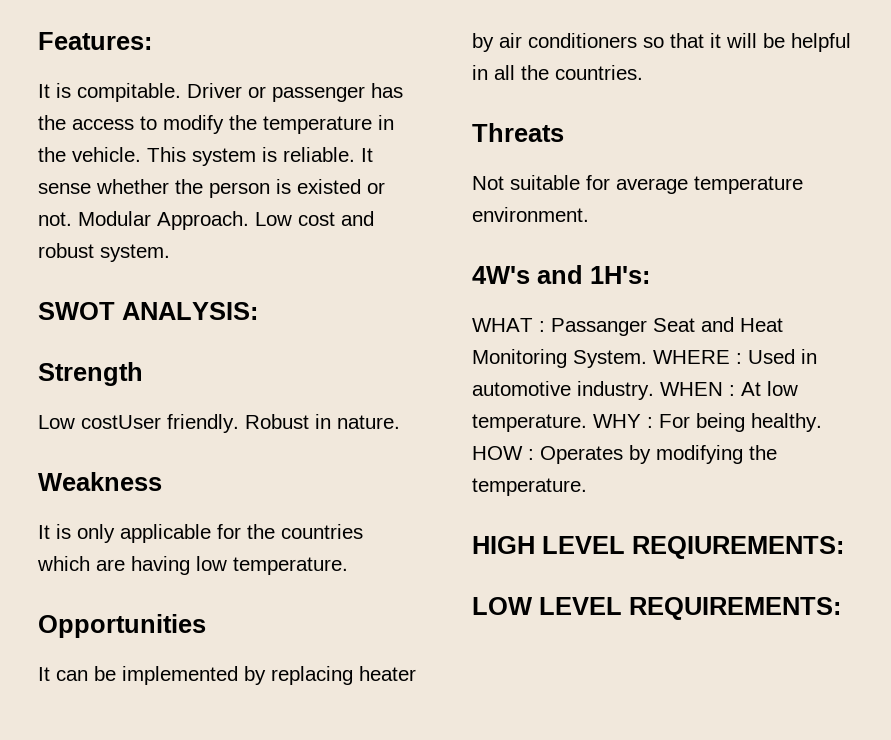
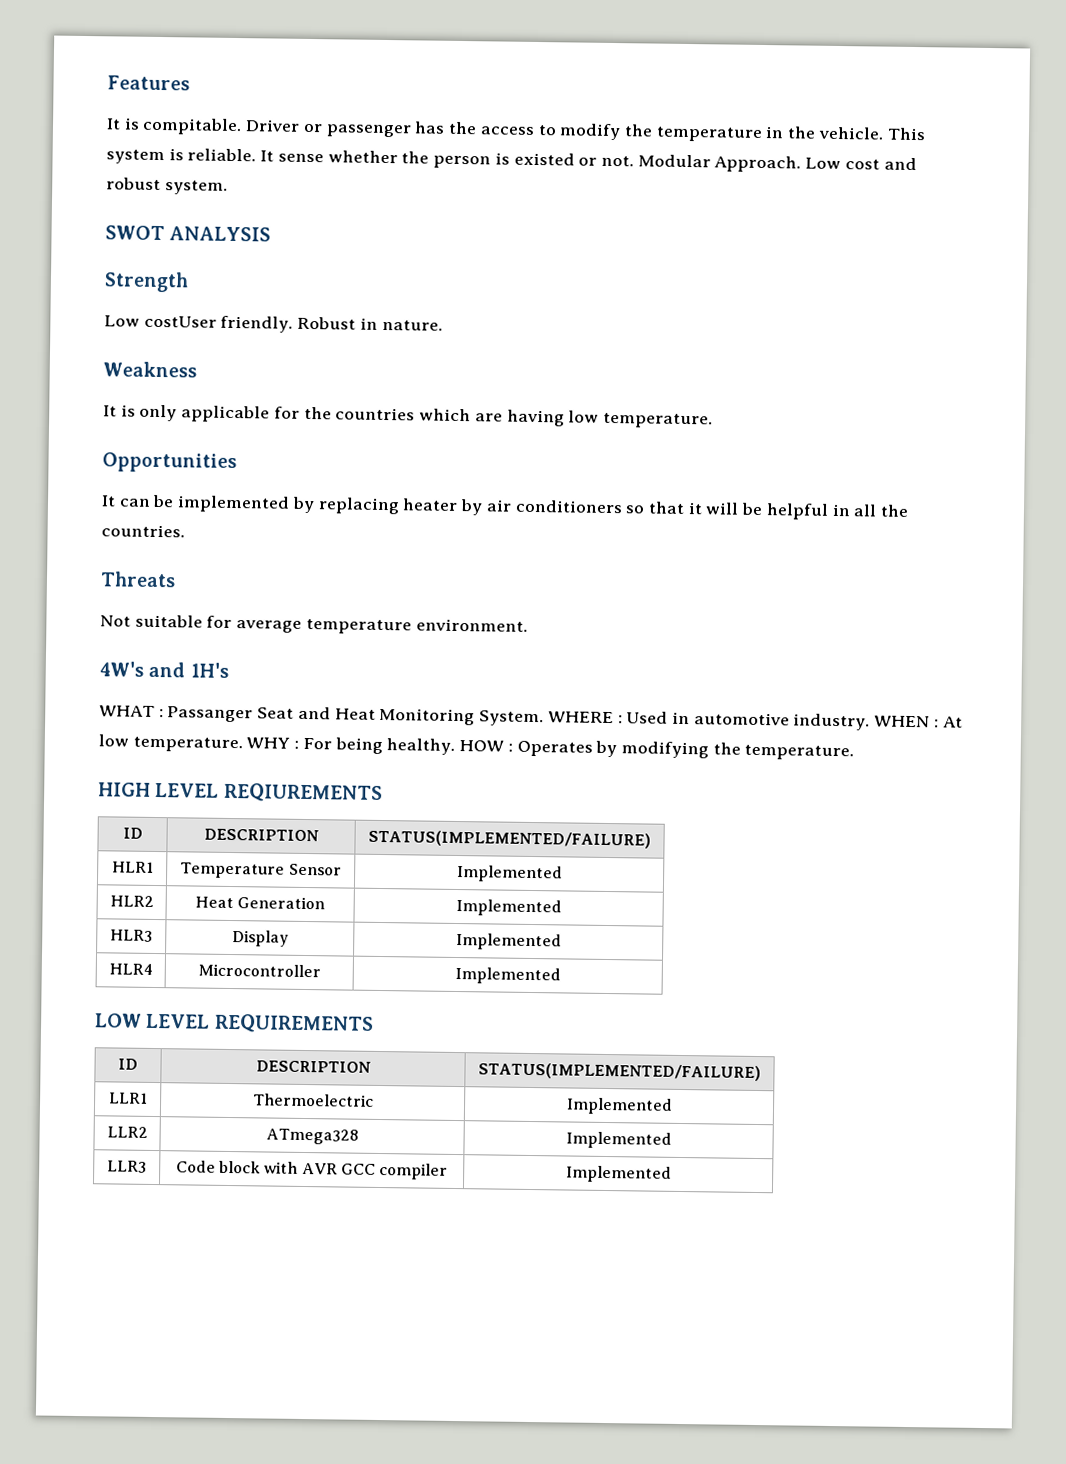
- Features:
+ Features
- SWOT ANALYSIS:
+ SWOT ANALYSIS
- 4W's and 1H's:
+ 4W's and 1H's
- HIGH LEVEL REQIUREMENTS:
- LOW LEVEL REQUIREMENTS:
+ HIGH LEVEL REQIUREMENTS
+ ID | DESCRIPTION | STATUS(IMPLEMENTED/FAILURE)
+ HLR1 | Temperature Sensor | Implemented
+ HLR2 | Heat Generation | Implemented
+ HLR3 | Display | Implemented
+ HLR4 | Microcontroller | Implemented
+ LOW LEVEL REQUIREMENTS
+ ID | DESCRIPTION | STATUS(IMPLEMENTED/FAILURE)
+ LLR1 | Thermoelectric | Implemented
+ LLR2 | ATmega328 | Implemented
+ LLR3 | Code block with AVR GCC compiler | Implemented

